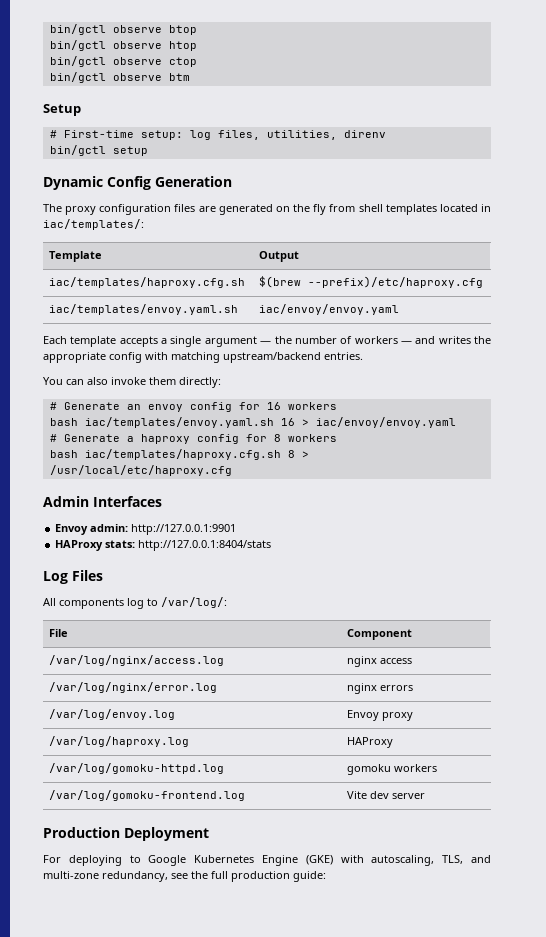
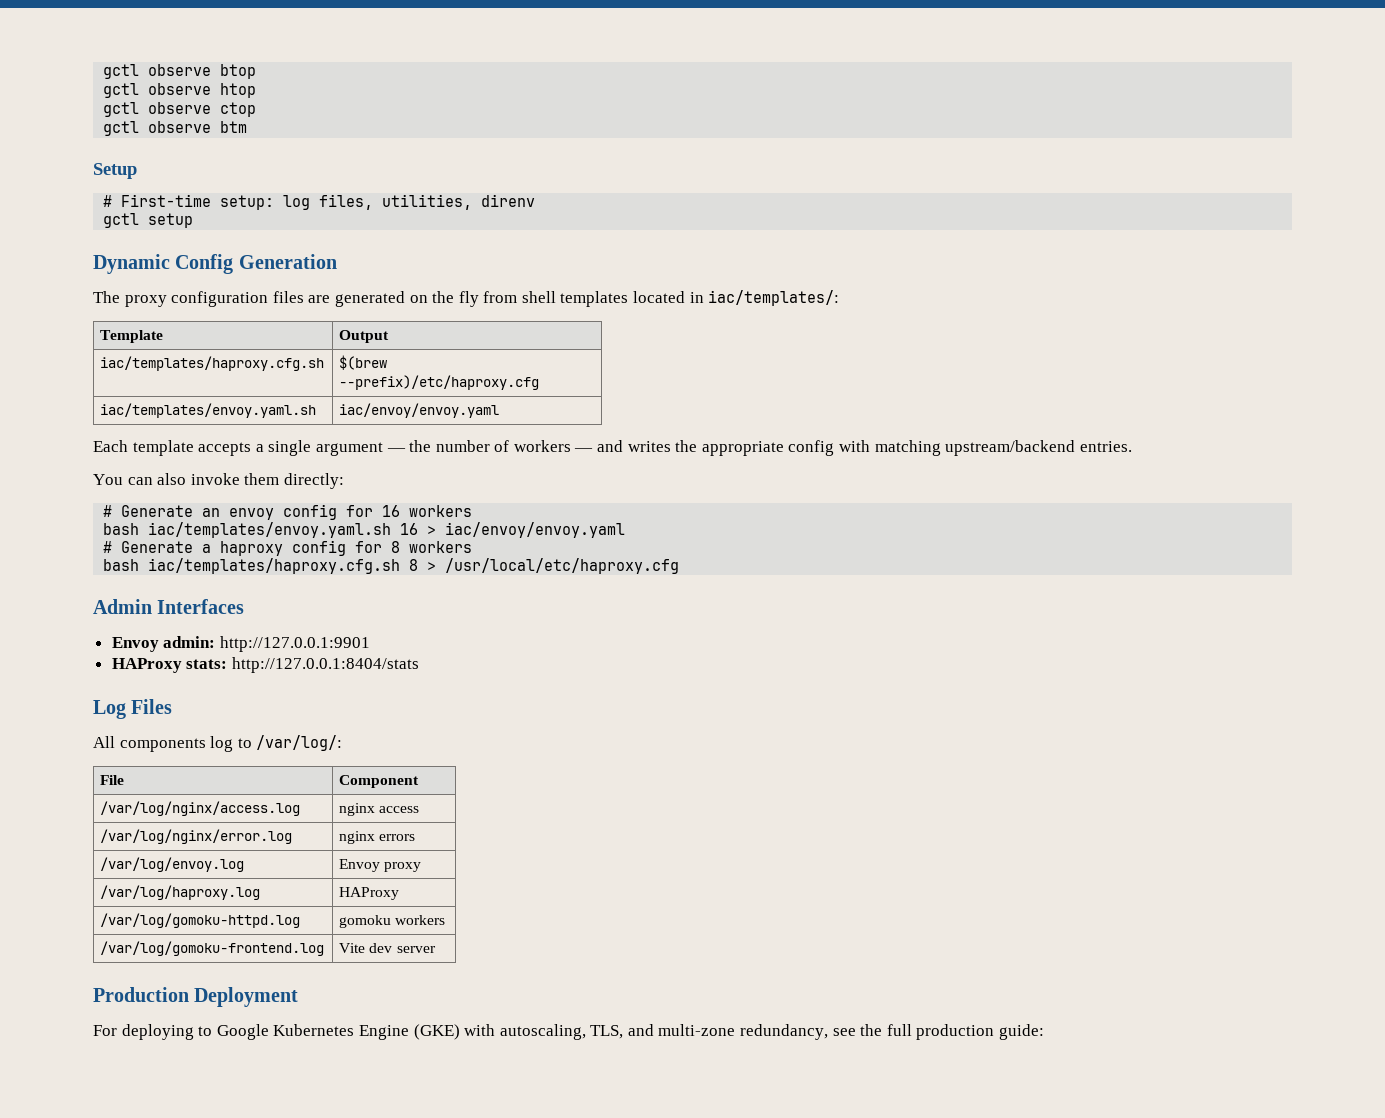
- bin/gctl observe btop
+ gctl observe btop
- bin/gctl observe htop
+ gctl observe htop
- bin/gctl observe ctop
+ gctl observe ctop
- bin/gctl observe btm
+ gctl observe btm
- bin/gctl setup
+ gctl setup

